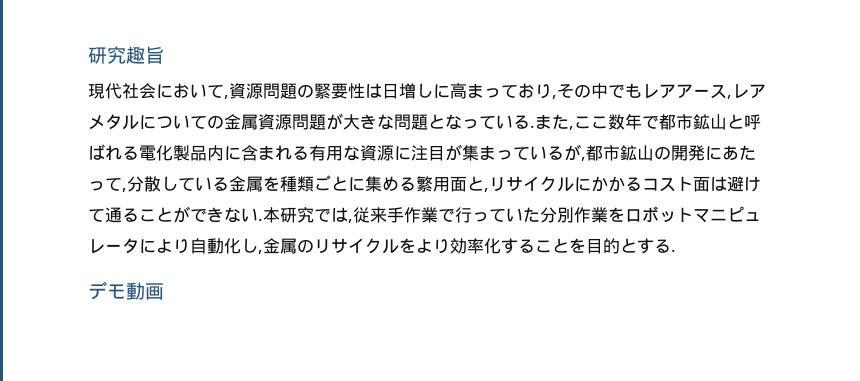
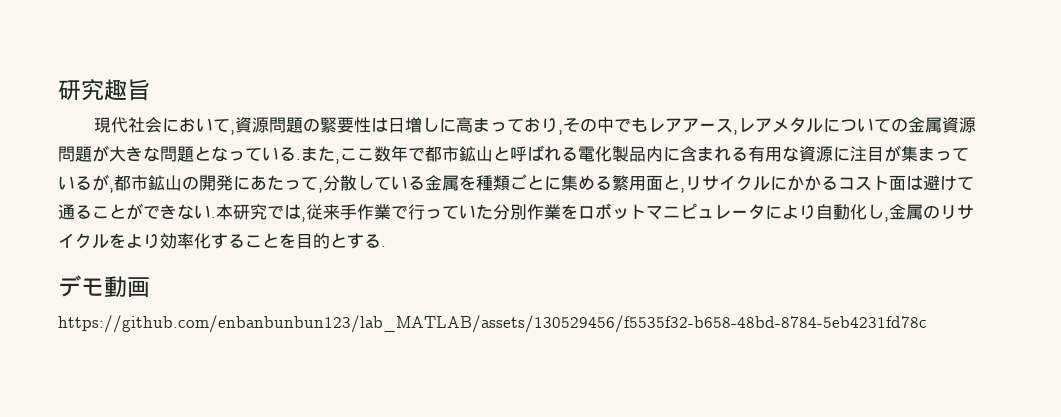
+ https://github.com/enbanbunbun123/lab_MATLAB/assets/130529456/f5535f32-b658-48bd-8784-5eb4231fd78c

